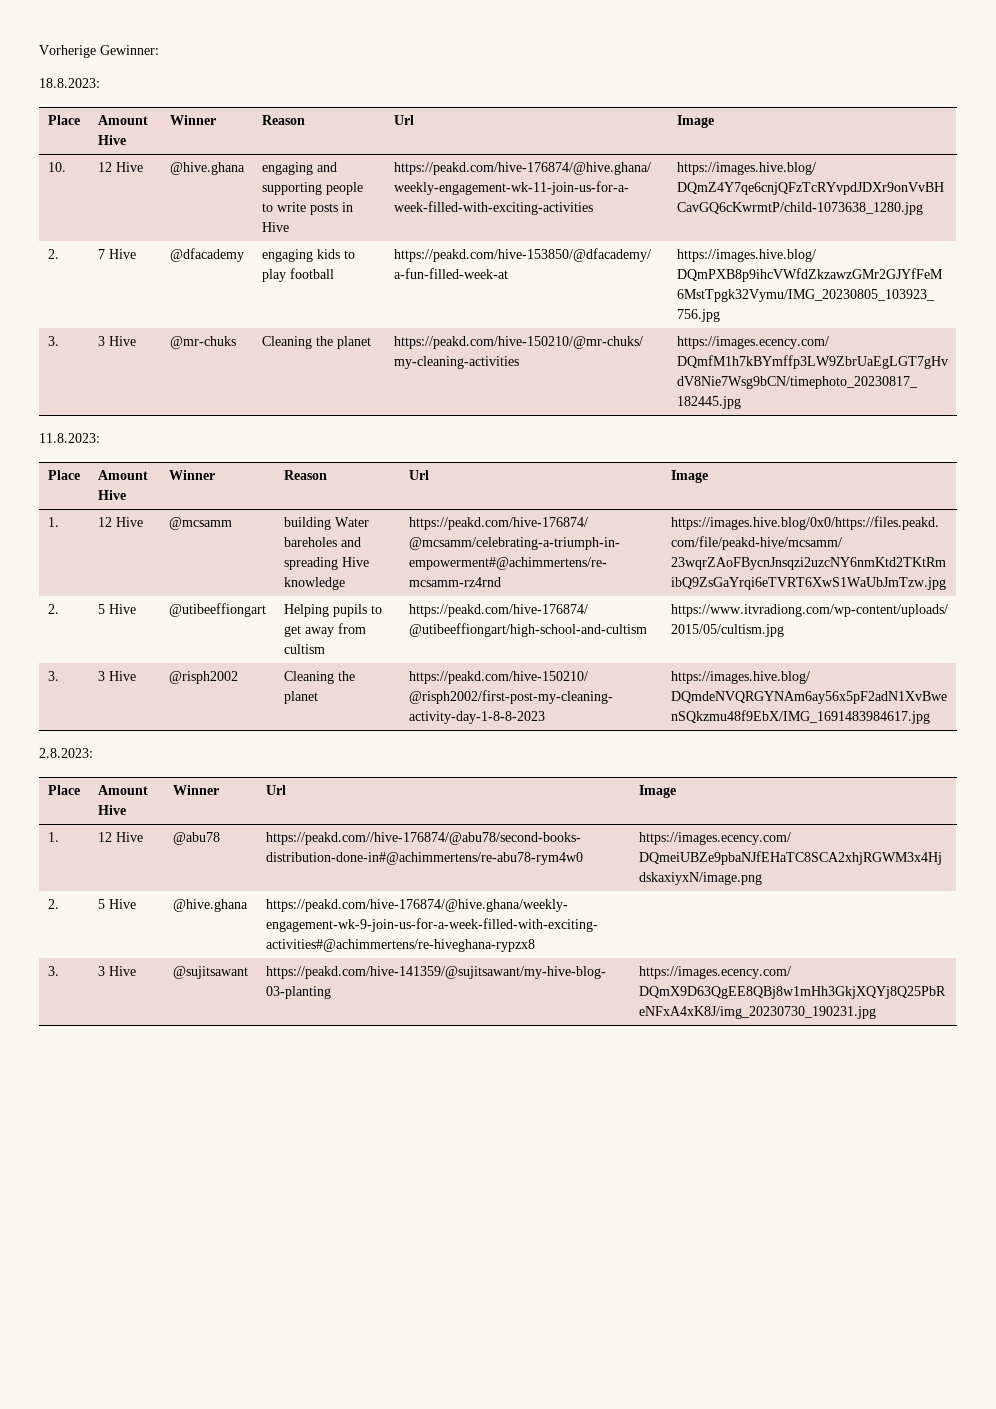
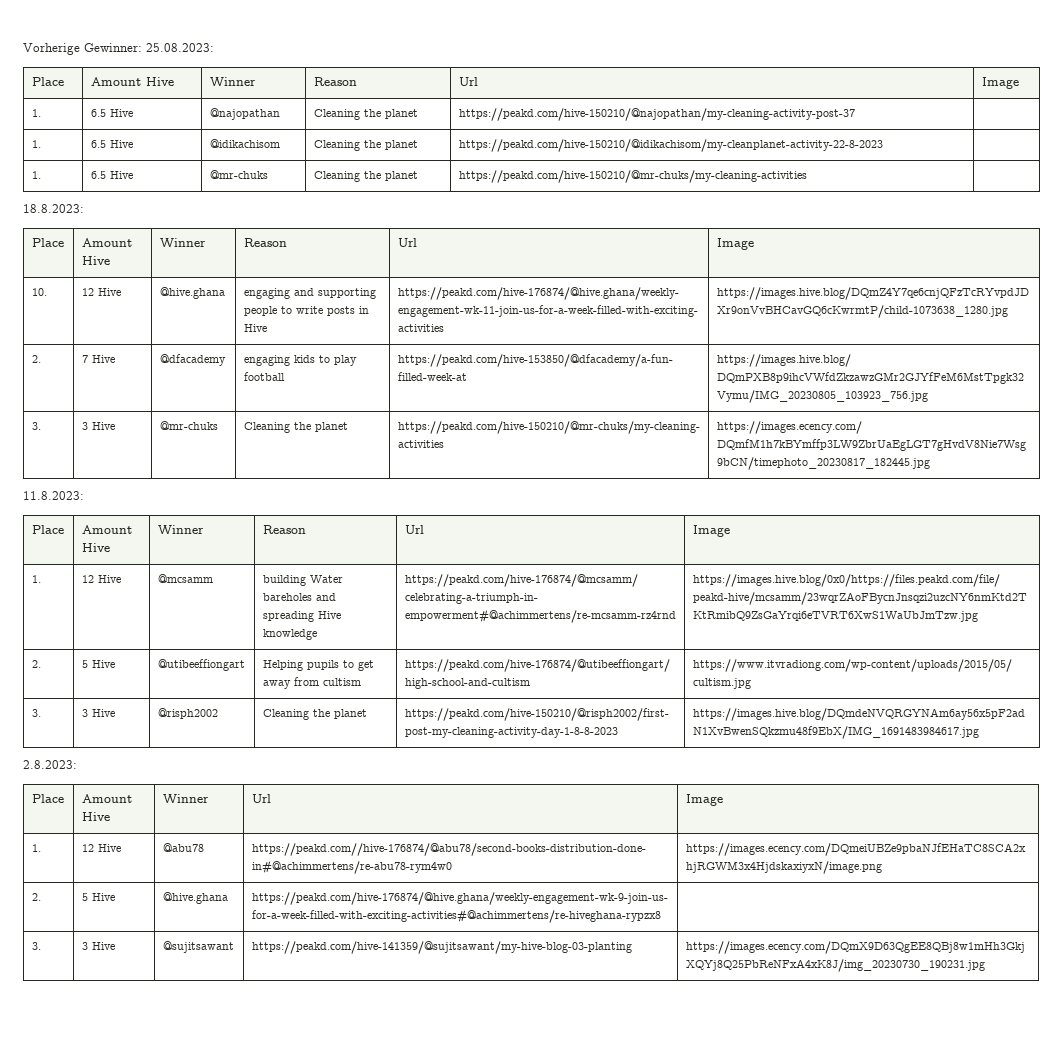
- Vorherige Gewinner:
+ Vorherige Gewinner: 25.08.2023:
+ Place | Amount Hive | Winner | Reason | Url | Image
+ 1. | 6.5 Hive | @najopathan | Cleaning the planet | https://peakd.com/hive-150210/@najopathan/my-cleaning-activity-post-37 |
+ 1. | 6.5 Hive | @idikachisom | Cleaning the planet | https://peakd.com/hive-150210/@idikachisom/my-cleanplanet-activity-22-8-2023 |
+ 1. | 6.5 Hive | @mr-chuks | Cleaning the planet | https://peakd.com/hive-150210/@mr-chuks/my-cleaning-activities |

